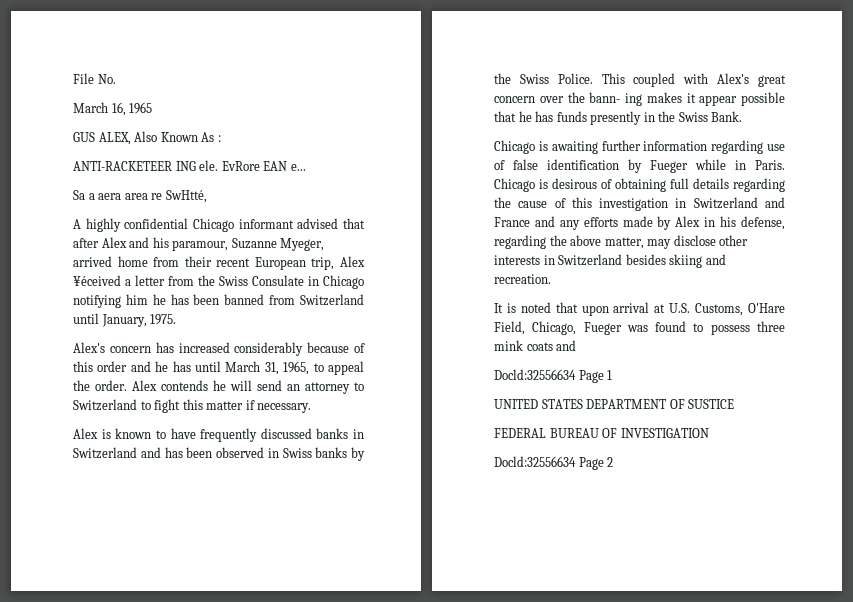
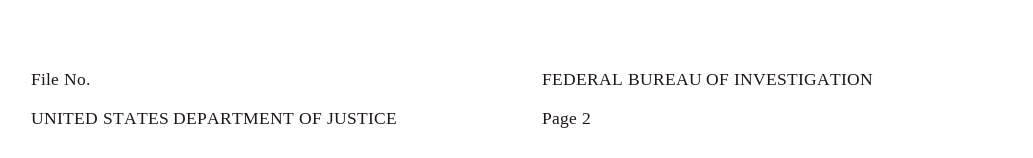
- March 16, 1965
- GUS ALEX, Also Known As :
- ANTI-RACKETEER ING ele. EvRore EAN e...
- Sa a aera area re SwHtté,
- A highly confidential Chicago informant advised that after Alex and his paramour, Suzanne Myeger, arrived home from their recent European trip, Alex ¥éceived a letter from the Swiss Consulate in Chicago notifying him he has been banned from Switzerland until January, 1975.
- Alex's concern has increased considerably because of this order and he has until March 31, 1965, to appeal the order. Alex contends he will send an attorney to Switzerland to fight this matter if necessary.
- Alex is known to have frequently discussed banks in Switzerland and has been observed in Swiss banks by the Swiss Police. This coupled with Alex's great concern over the bann- ing makes it appear possible that he has funds presently in the Swiss Bank.
- Chicago is awaiting further information regarding use of false identification by Fueger while in Paris. Chicago is desirous of obtaining full details regarding the cause of this investigation in Switzerland and France and any efforts made by Alex in his defense, regarding the above matter, may disclose other interests in Switzerland besides skiing and recreation.
- It is noted that upon arrival at U.S. Customs, O'Hare Field, Chicago, Fueger was found to possess three mink coats and
- Docld:32556634 Page 1
- UNITED STATES DEPARTMENT OF SUSTICE
+ UNITED STATES DEPARTMENT OF JUSTICE
- Docld:32556634 Page 2
+ Page 2

